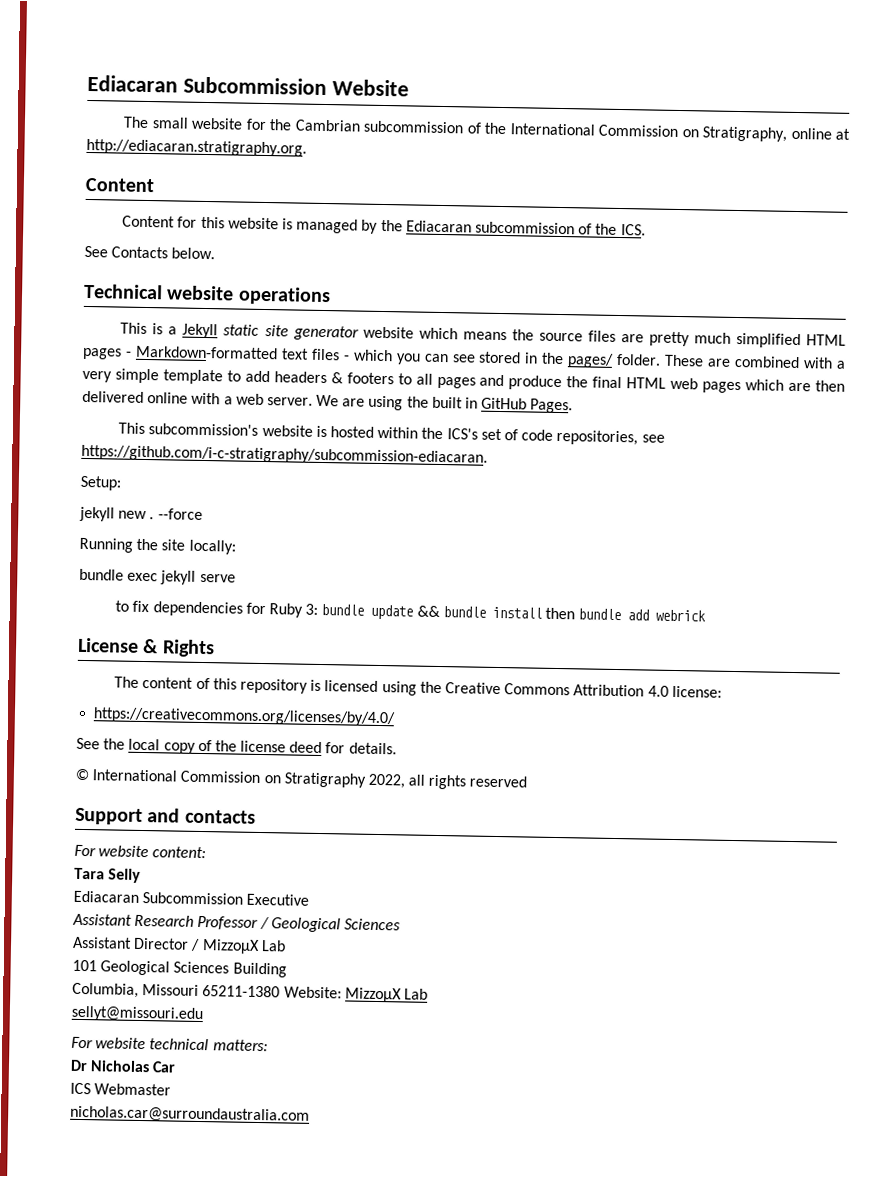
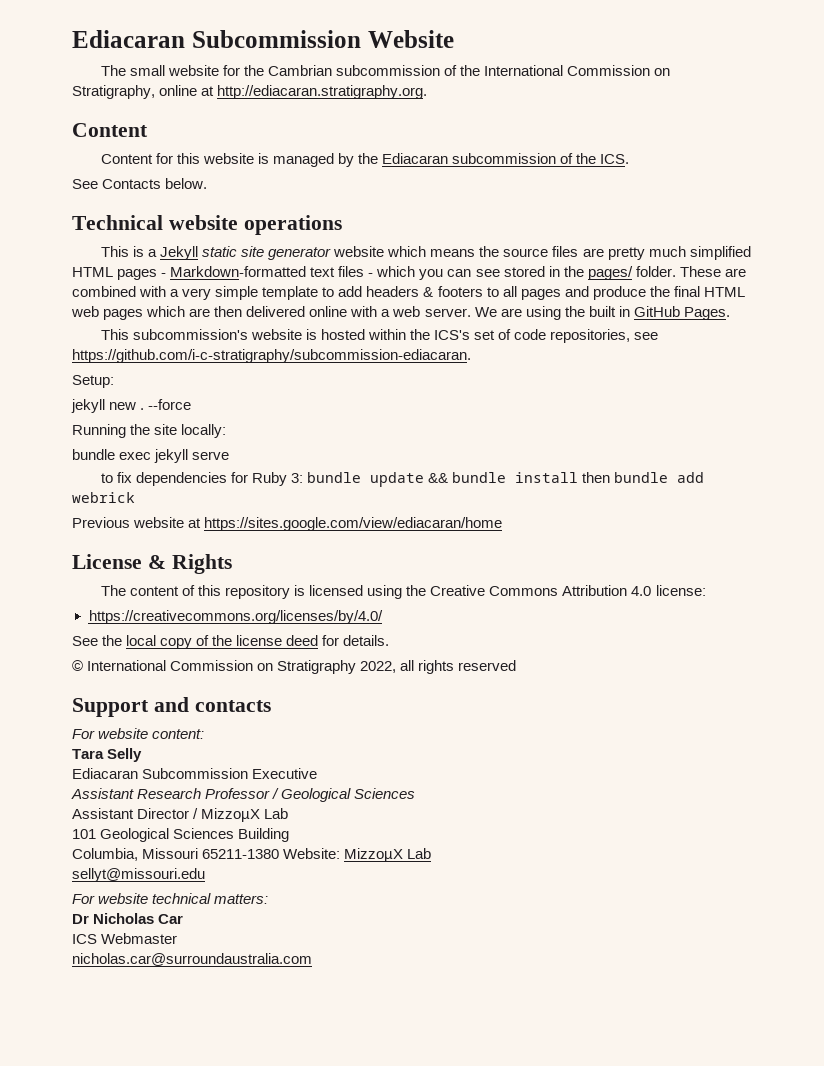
+ Previous website at https://sites.google.com/view/ediacaran/home

